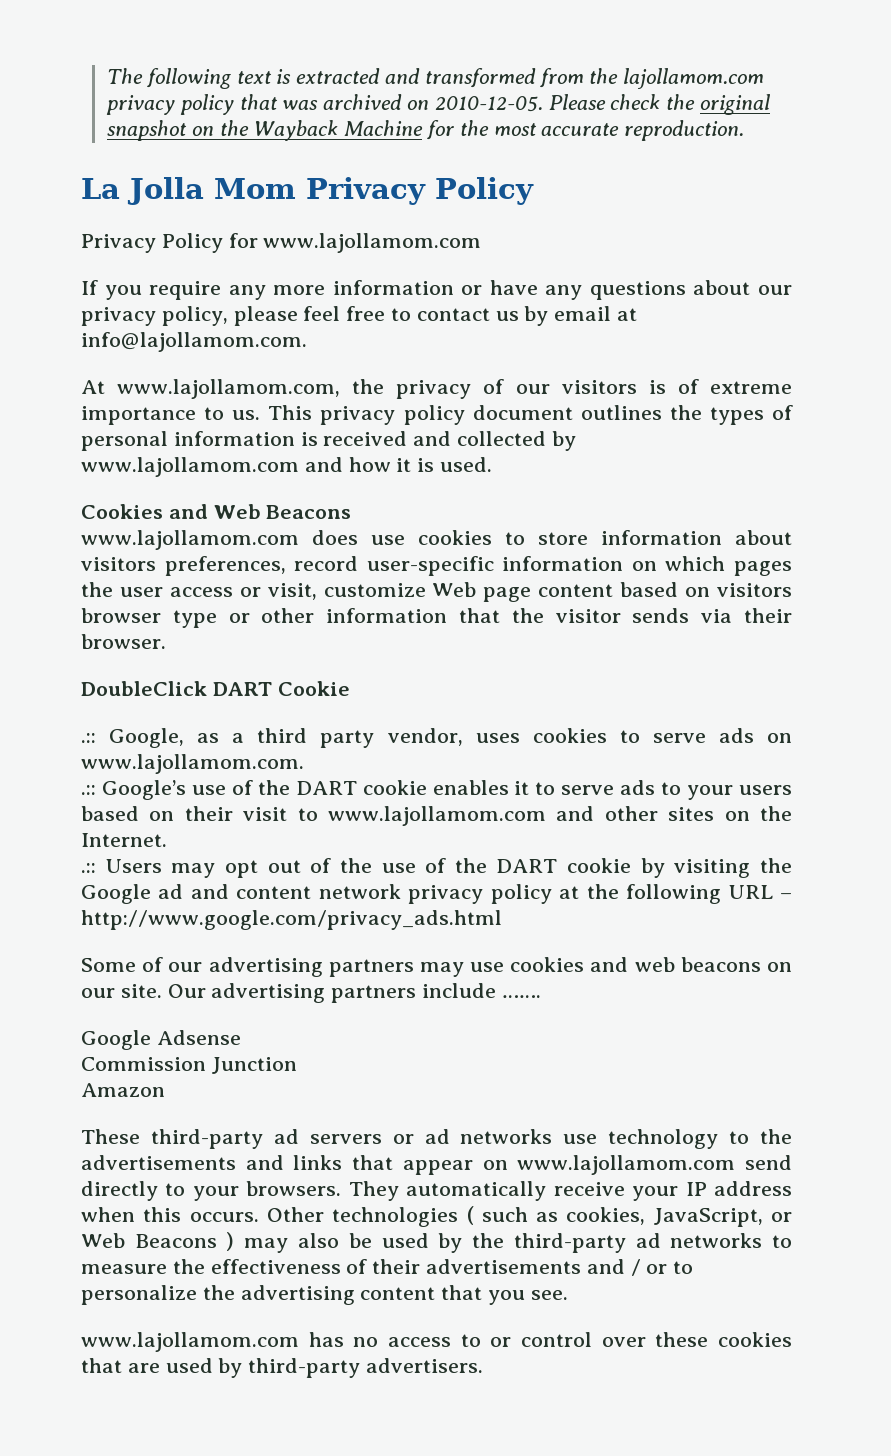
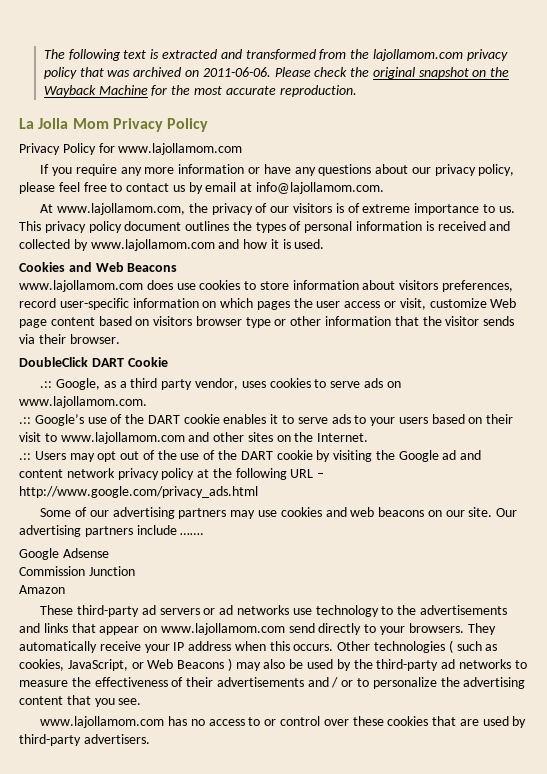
- The following text is extracted and transformed from the lajollamom.com privacy policy that was archived on 2010-12-05.
+ The following text is extracted and transformed from the lajollamom.com privacy policy that was archived on 2011-06-06.

